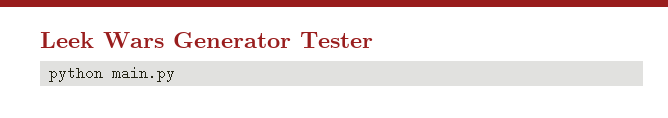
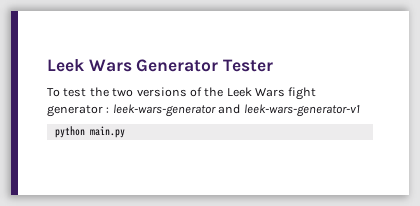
+ To test the two versions of the Leek Wars fight generator : leek-wars-generator and leek-wars-generator-v1

